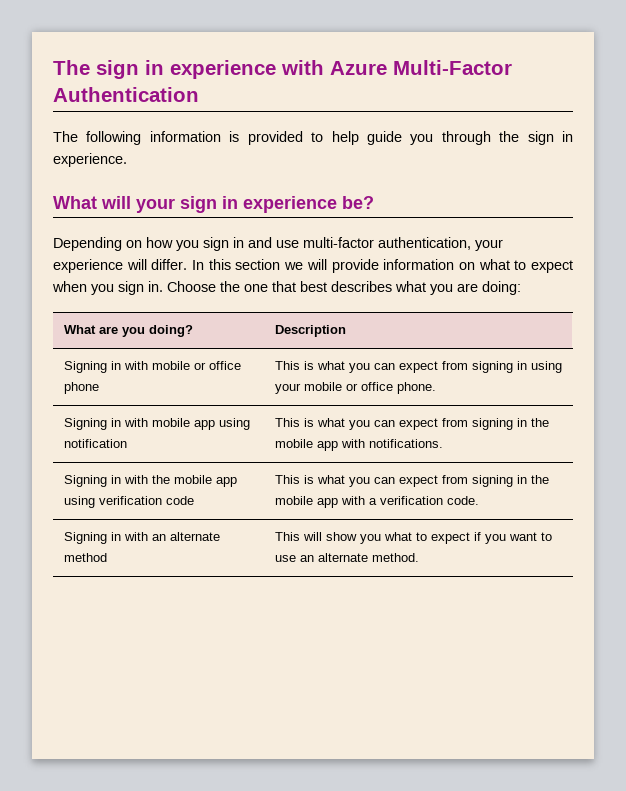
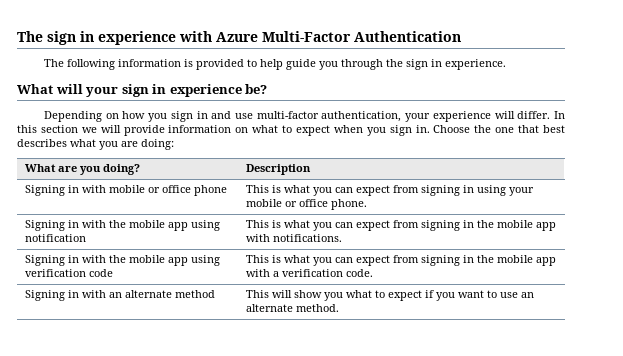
- Signing in with mobile app using notification | This is what you can expect from signing in the mobile app with notifications.
+ Signing in with the mobile app using notification | This is what you can expect from signing in the mobile app with notifications.

